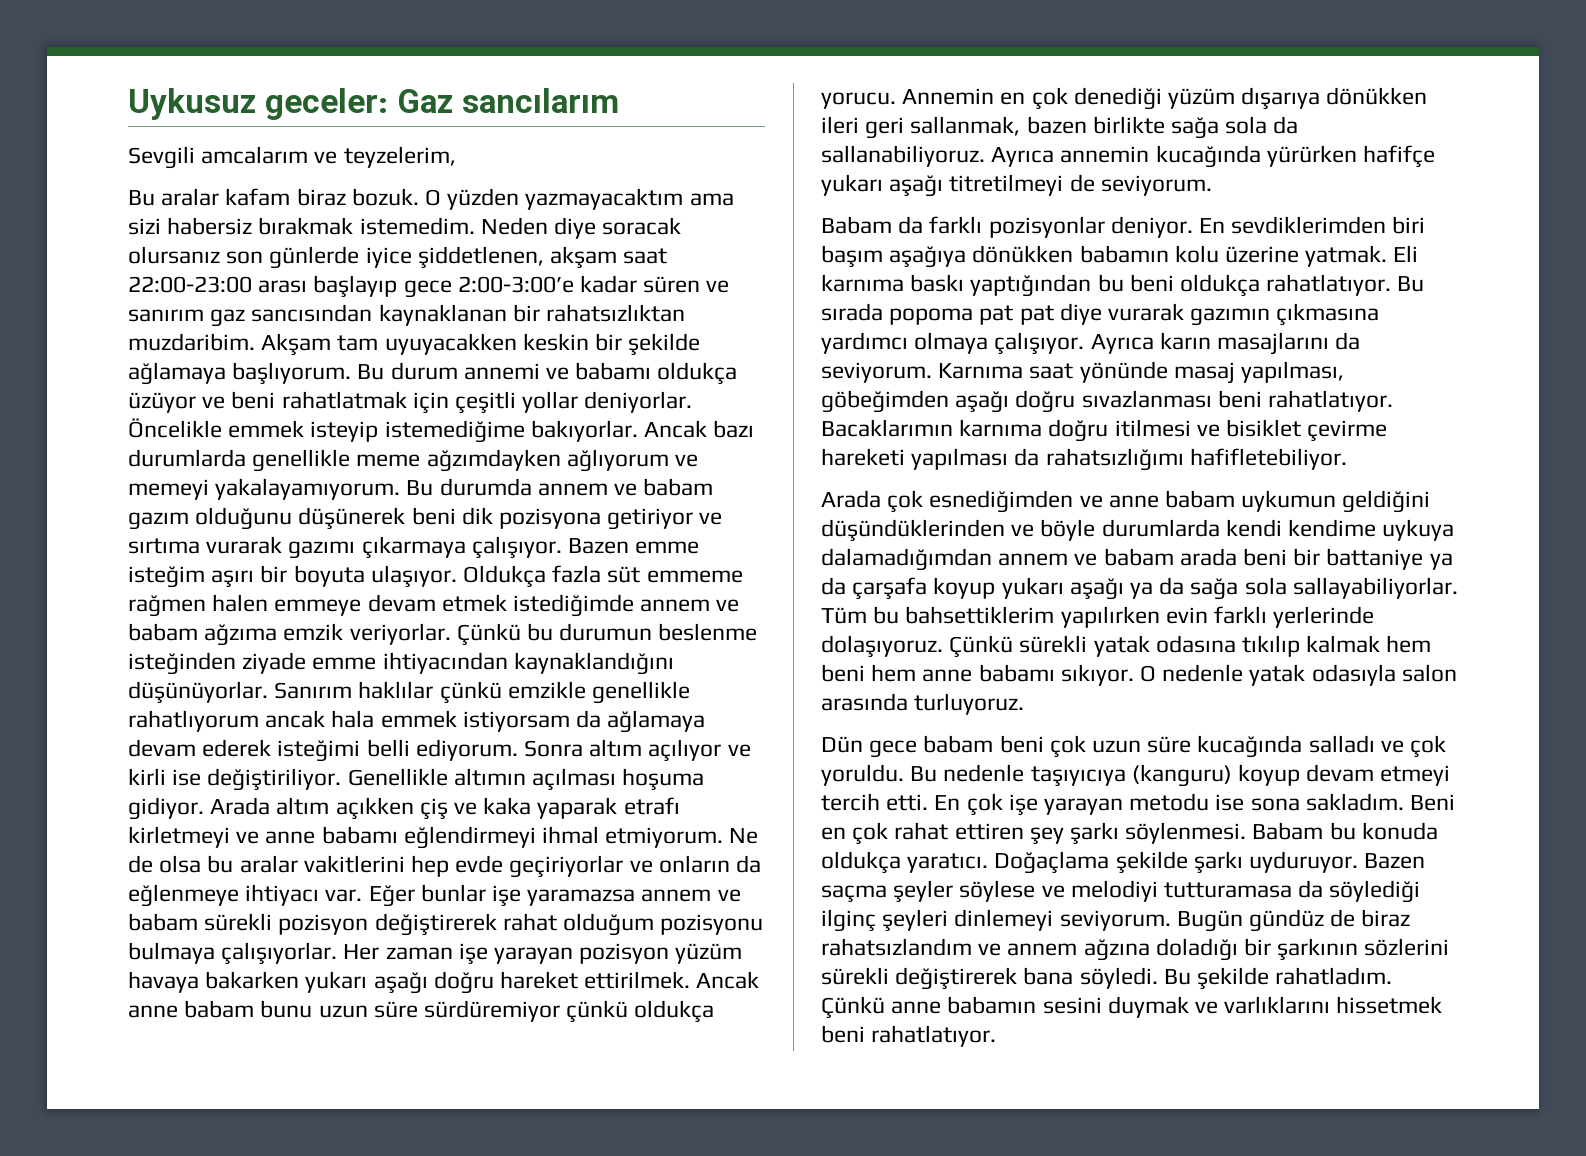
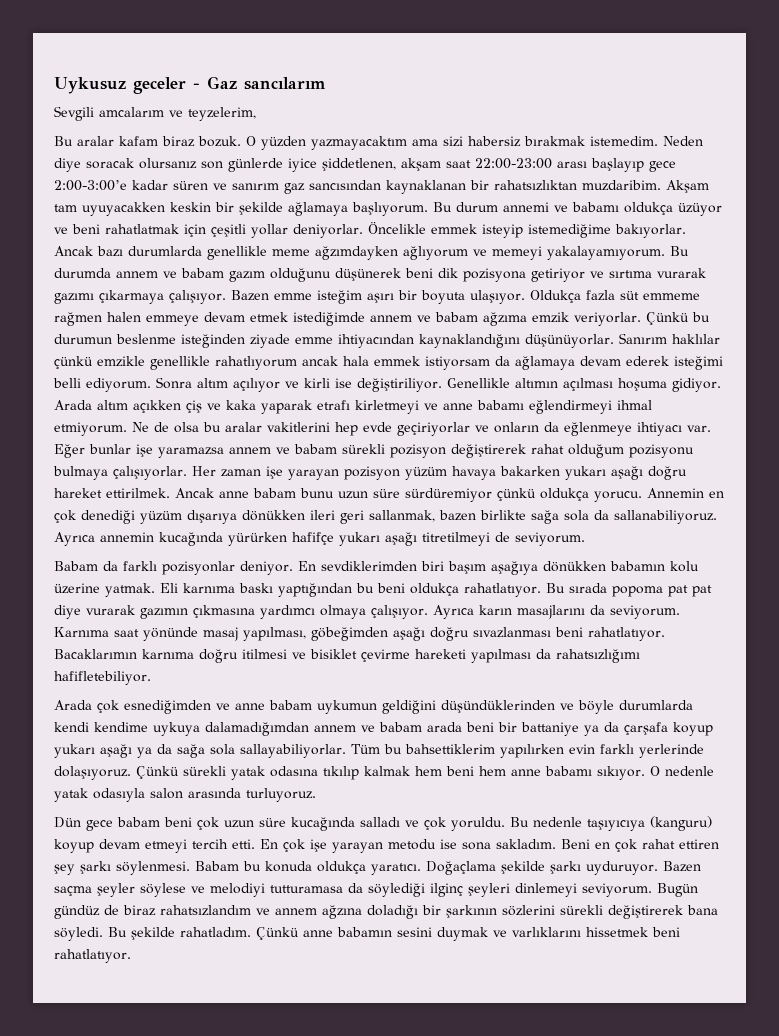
- Uykusuz geceler: Gaz sancılarım
+ Uykusuz geceler - Gaz sancılarım

